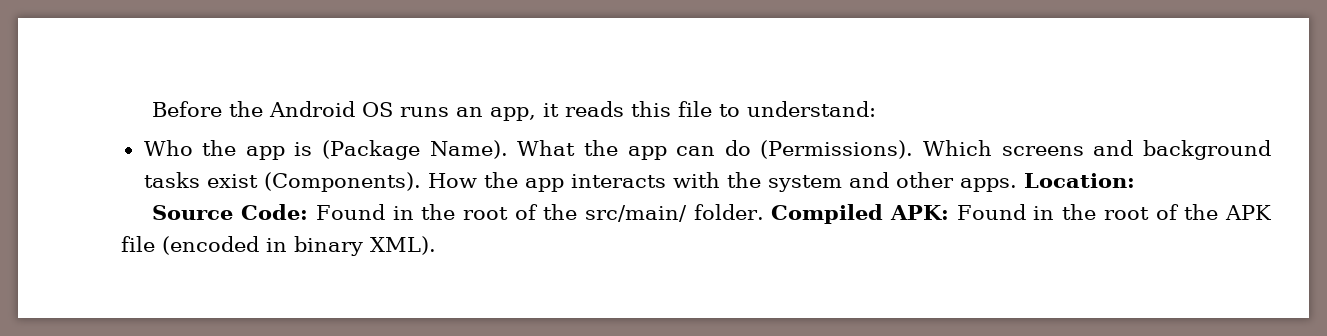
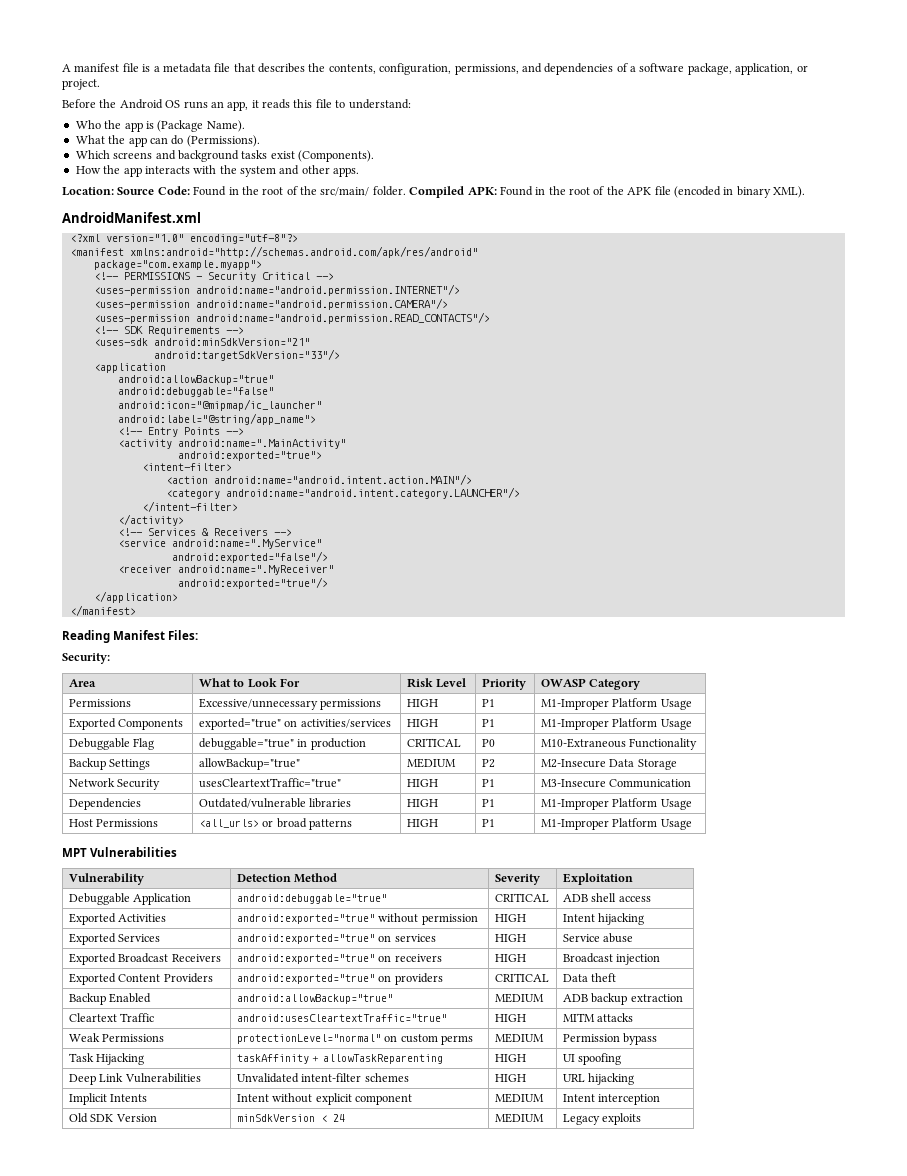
+ A manifest file is a metadata file that describes the contents, configuration, permissions, and dependencies of a software package, application, or project.
- Who the app is (Package Name). What the app can do (Permissions). Which screens and background tasks exist (Components). How the app interacts with the system and other apps. Location:
- Source Code: Found in the root of the src/main/ folder.
+ Who the app is (Package Name).
+ What the app can do (Permissions).
+ Which screens and background tasks exist (Components).
+ How the app interacts with the system and other apps.
+ Location: Source Code: Found in the root of the src/main/ folder.
+ AndroidManifest.xml
+ <?xml version="1.0" encoding="utf-8"?>
+ <manifest xmlns:android="http://schemas.android.com/apk/res/android"
+ package="com.example.myapp">
+ <!-- PERMISSIONS - Security Critical -->
+ <uses-permission android:name="android.permission.INTERNET"/>
+ <uses-permission android:name="android.permission.CAMERA"/>
+ <uses-permission android:name="android.permission.READ_CONTACTS"/>
+ <!-- SDK Requirements -->
+ <uses-sdk android:minSdkVersion="21"
+ android:targetSdkVersion="33"/>
+ <application
+ android:allowBackup="true"
+ android:debuggable="false"
+ android:icon="@mipmap/ic_launcher"
+ android:label="@string/app_name">
+ <!-- Entry Points -->
+ <activity android:name=".MainActivity"
+ android:exported="true">
+ <intent-filter>
+ <action android:name="android.intent.action.MAIN"/>
+ <category android:name="android.intent.category.LAUNCHER"/>
+ </intent-filter>
+ </activity>
+ <!-- Services & Receivers -->
+ <service android:name=".MyService"
+ android:exported="false"/>
+ <receiver android:name=".MyReceiver"
+ android:exported="true"/>
+ </application>
+ </manifest>
+ Reading Manifest Files:
+ Security:
+ Area | What to Look For | Risk Level | Priority | OWASP Category
+ Permissions | Excessive/unnecessary permissions | HIGH | P1 | M1-Improper Platform Usage
+ Exported Components | exported="true" on activities/services | HIGH | P1 | M1-Improper Platform Usage
+ Debuggable Flag | debuggable="true" in production | CRITICAL | P0 | M10-Extraneous Functionality
+ Backup Settings | allowBackup="true" | MEDIUM | P2 | M2-Insecure Data Storage
+ Network Security | usesCleartextTraffic="true" | HIGH | P1 | M3-Insecure Communication
+ Dependencies | Outdated/vulnerable libraries | HIGH | P1 | M1-Improper Platform Usage
+ Host Permissions | <all_urls> or broad patterns | HIGH | P1 | M1-Improper Platform Usage
+ MPT Vulnerabilities
+ Vulnerability | Detection Method | Severity | Exploitation
+ Debuggable Application | android:debuggable="true" | CRITICAL | ADB shell access
+ Exported Activities | android:exported="true" without permission | HIGH | Intent hijacking
+ Exported Services | android:exported="true" on services | HIGH | Service abuse
+ Exported Broadcast Receivers | android:exported="true" on receivers | HIGH | Broadcast injection
+ Exported Content Providers | android:exported="true" on providers | CRITICAL | Data theft
+ Backup Enabled | android:allowBackup="true" | MEDIUM | ADB backup extraction
+ Cleartext Traffic | android:usesCleartextTraffic="true" | HIGH | MITM attacks
+ Weak Permissions | protectionLevel="normal" on custom perms | MEDIUM | Permission bypass
+ Task Hijacking | taskAffinity + allowTaskReparenting | HIGH | UI spoofing
+ Deep Link Vulnerabilities | Unvalidated intent-filter schemes | HIGH | URL hijacking
+ Implicit Intents | Intent without explicit component | MEDIUM | Intent interception
+ Old SDK Version | minSdkVersion < 24 | MEDIUM | Legacy exploits

